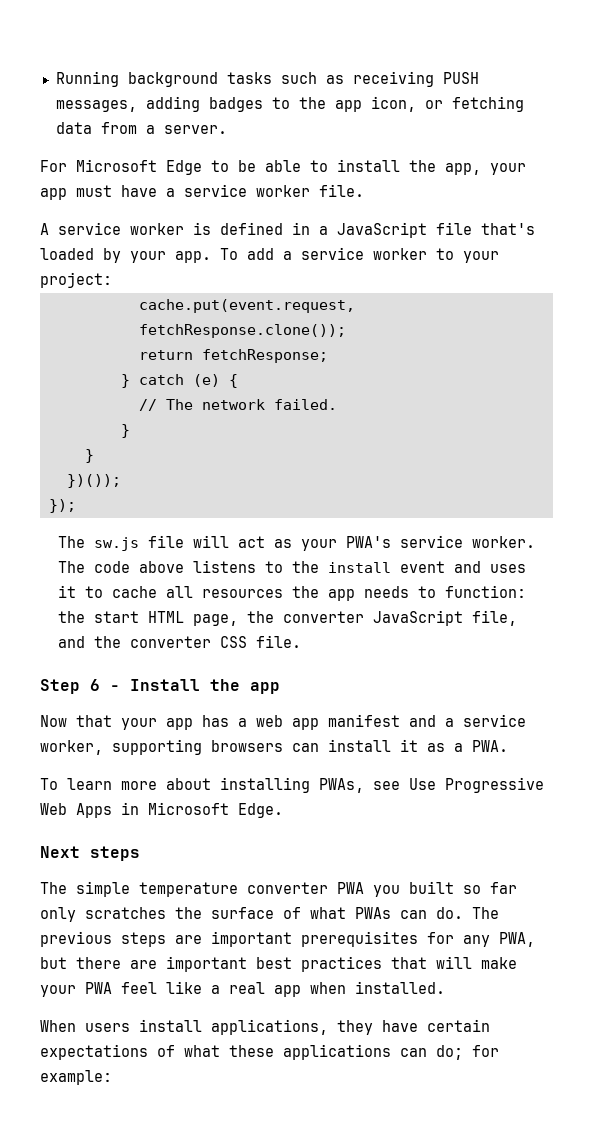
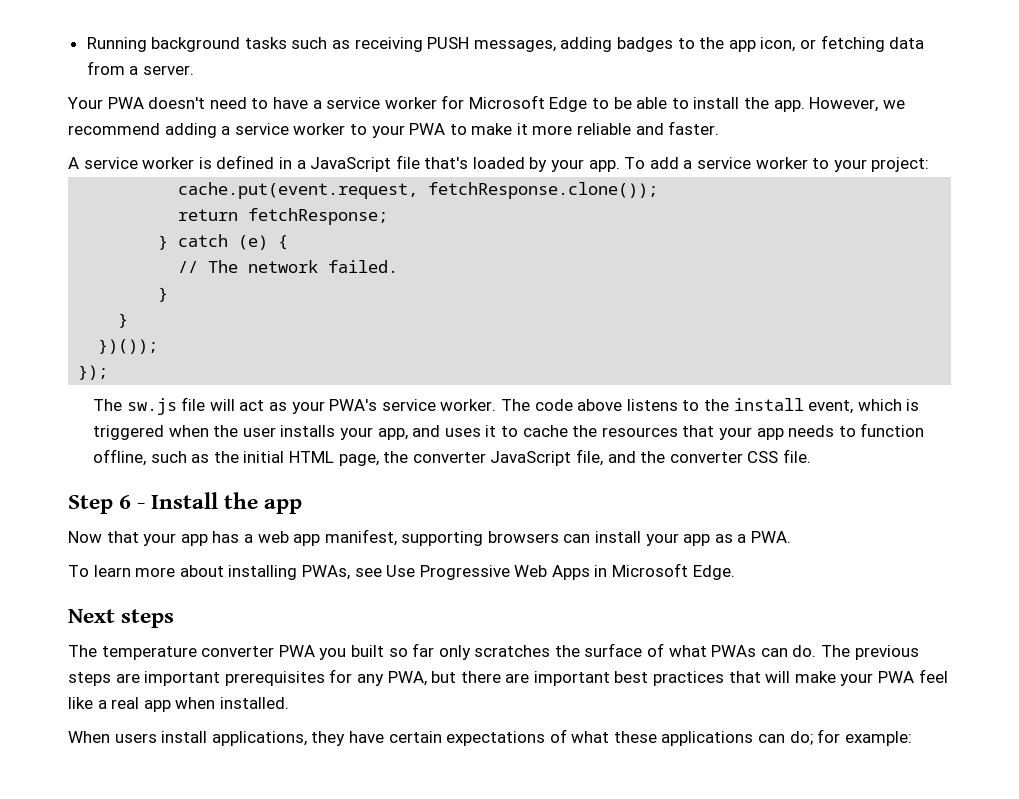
- For Microsoft Edge to be able to install the app, your app must have a service worker file.
+ Your PWA doesn't need to have a service worker for Microsoft Edge to be able to install the app. However, we recommend adding a service worker to your PWA to make it more reliable and faster.
- The code above listens to the install event and uses it to cache all resources the app needs to function: the start HTML page, the converter JavaScript file, and the converter CSS file.
+ The code above listens to the install event, which is triggered when the user installs your app, and uses it to cache the resources that your app needs to function offline, such as the initial HTML page, the converter JavaScript file, and the converter CSS file.
- Now that your app has a web app manifest and a service worker, supporting browsers can install it as a PWA.
+ Now that your app has a web app manifest, supporting browsers can install your app as a PWA.
- The simple temperature converter PWA you built so far only scratches the surface of what PWAs can do.
+ The temperature converter PWA you built so far only scratches the surface of what PWAs can do.

